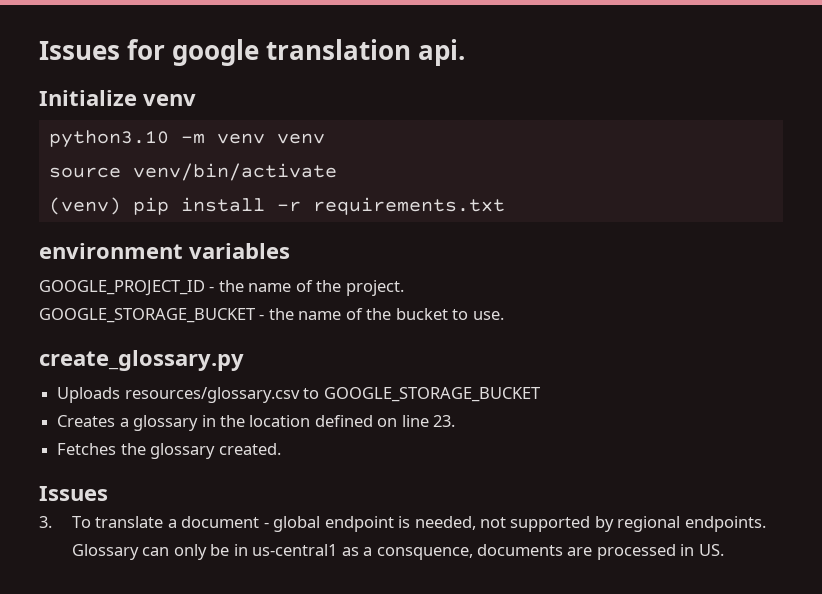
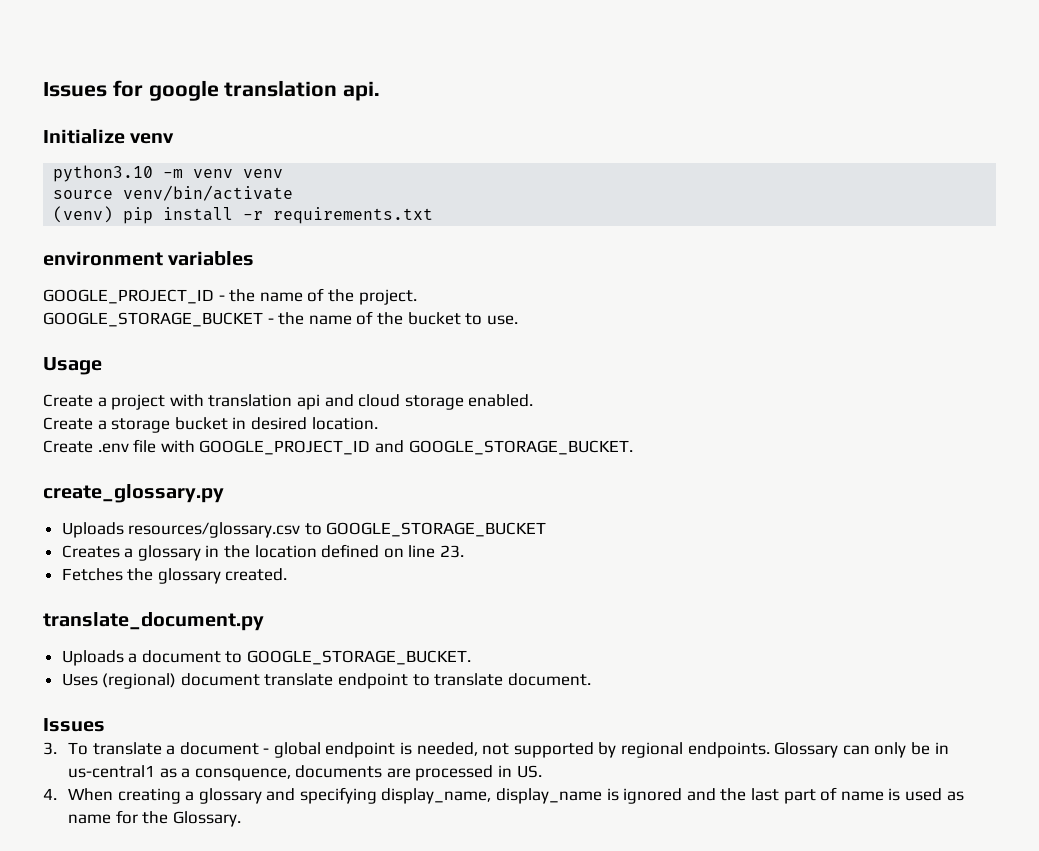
+ Usage
+ Create a project with translation api and cloud storage enabled.
+ Create a storage bucket in desired location.
+ Create .env file with GOOGLE_PROJECT_ID and GOOGLE_STORAGE_BUCKET.
+ translate_document.py
+ Uploads a document to GOOGLE_STORAGE_BUCKET.
+ Uses (regional) document translate endpoint to translate document.
+ 4. When creating a glossary and specifying display_name, display_name is ignored and the last part of name is used as name for the Glossary.

